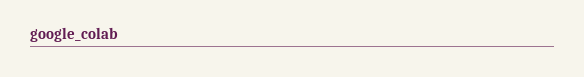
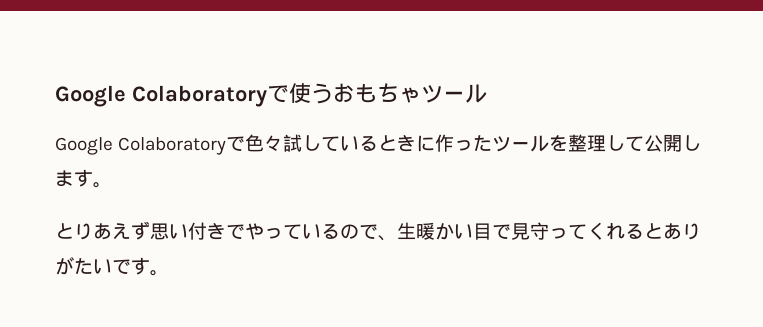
- google_colab
+ Google Colaboratoryで使うおもちゃツール
+ Google Colaboratoryで色々試しているときに作ったツールを整理して公開します。
+ とりあえず思い付きでやっているので、生暖かい目で見守ってくれるとありがたいです。

